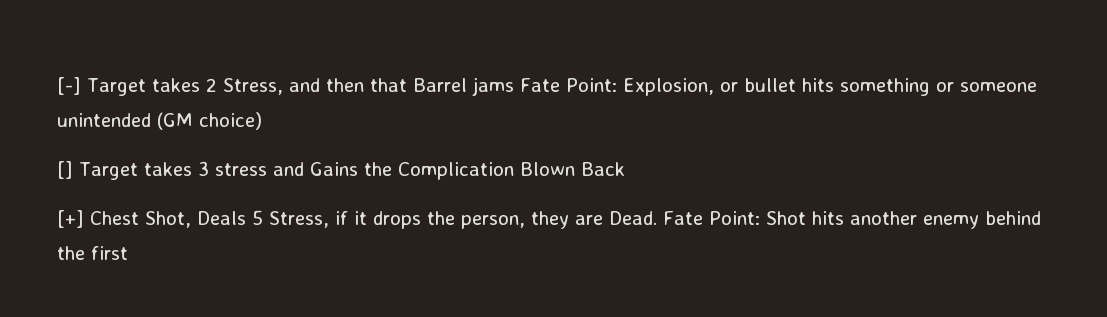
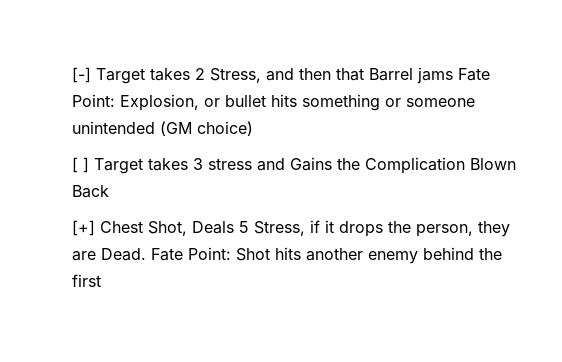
- [] Target takes 3 stress and Gains the Complication Blown Back
+ [ ] Target takes 3 stress and Gains the Complication Blown Back

